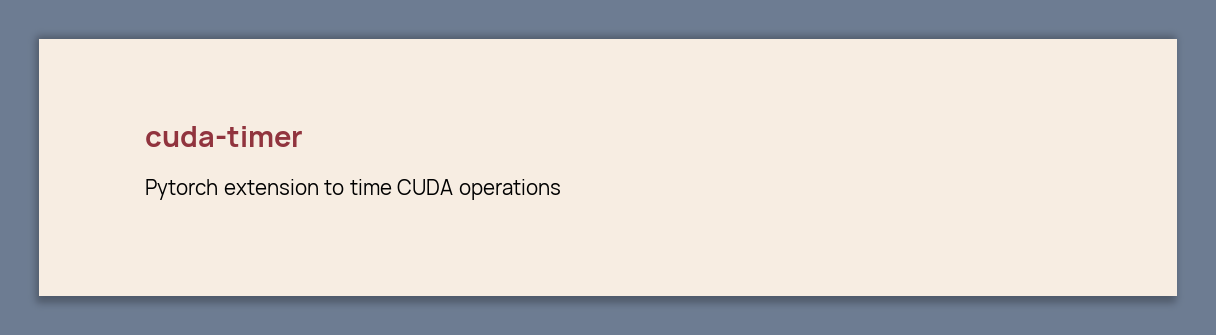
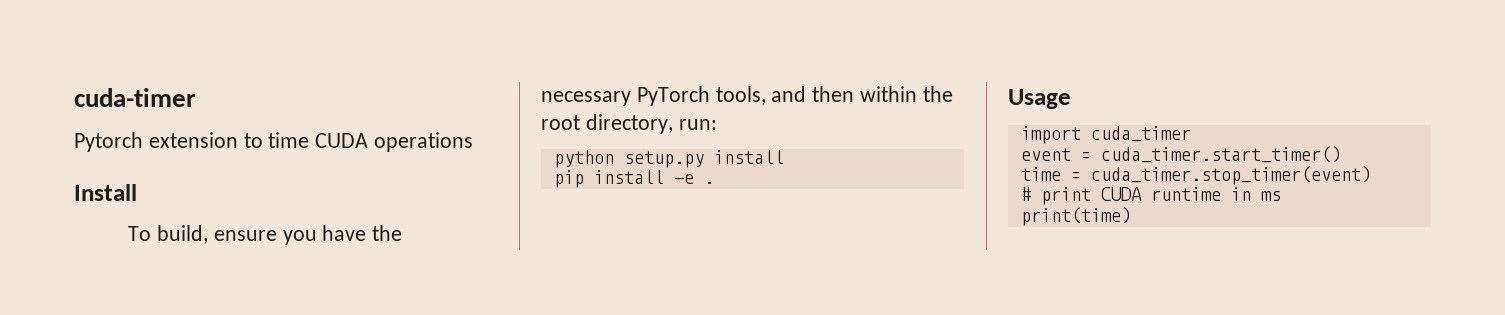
+ Install
+ To build, ensure you have the necessary PyTorch tools, and then within the root directory, run:
+ python setup.py install
+ pip install -e .
+ Usage
+ import cuda_timer
+ event = cuda_timer.start_timer()
+ time = cuda_timer.stop_timer(event)
+ # print CUDA runtime in ms
+ print(time)

